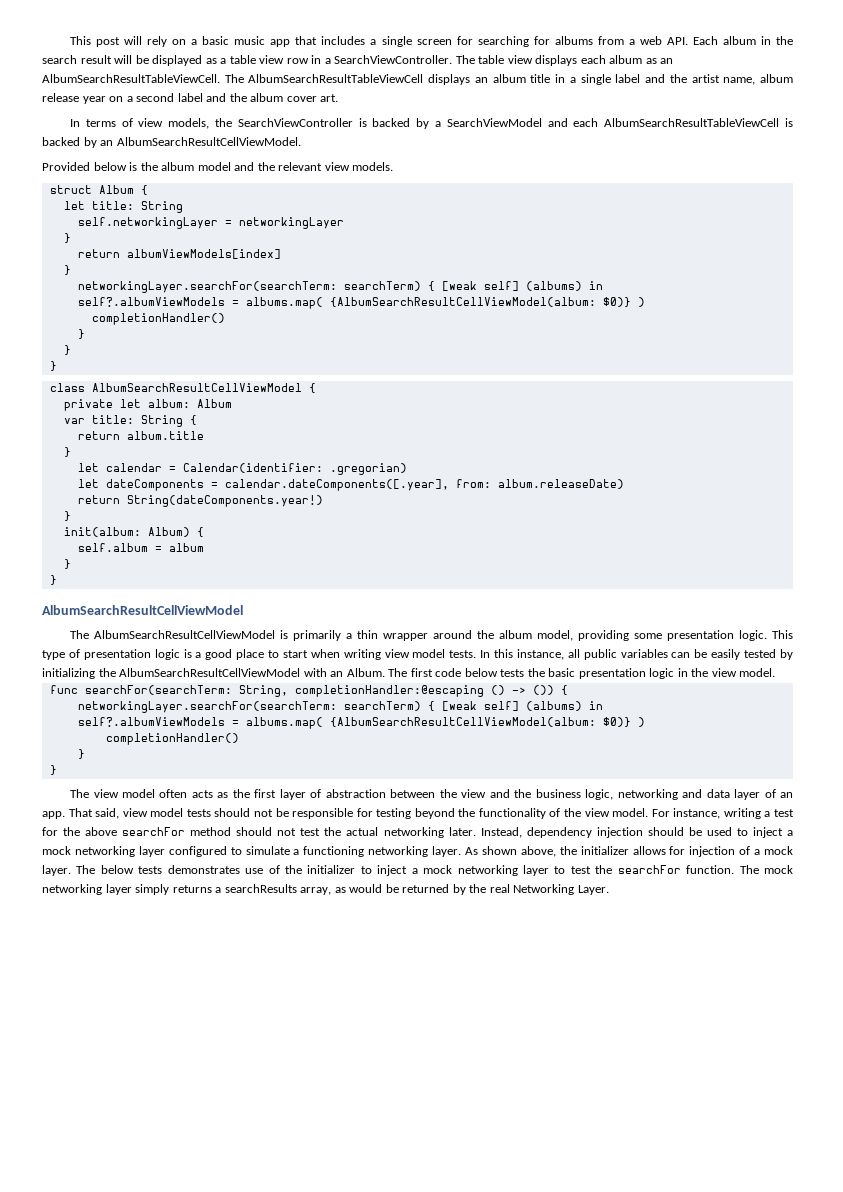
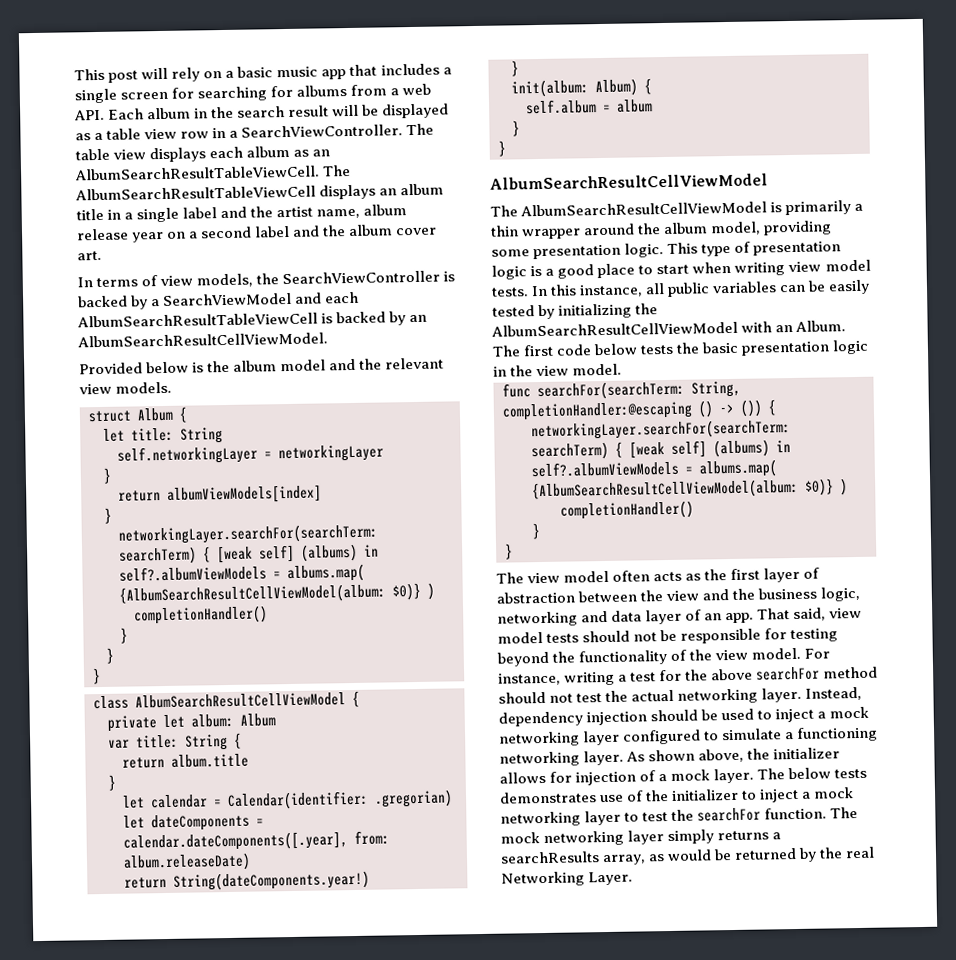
- For instance, writing a test for the above searchFor method should not test the actual networking later.
+ For instance, writing a test for the above searchFor method should not test the actual networking layer.

